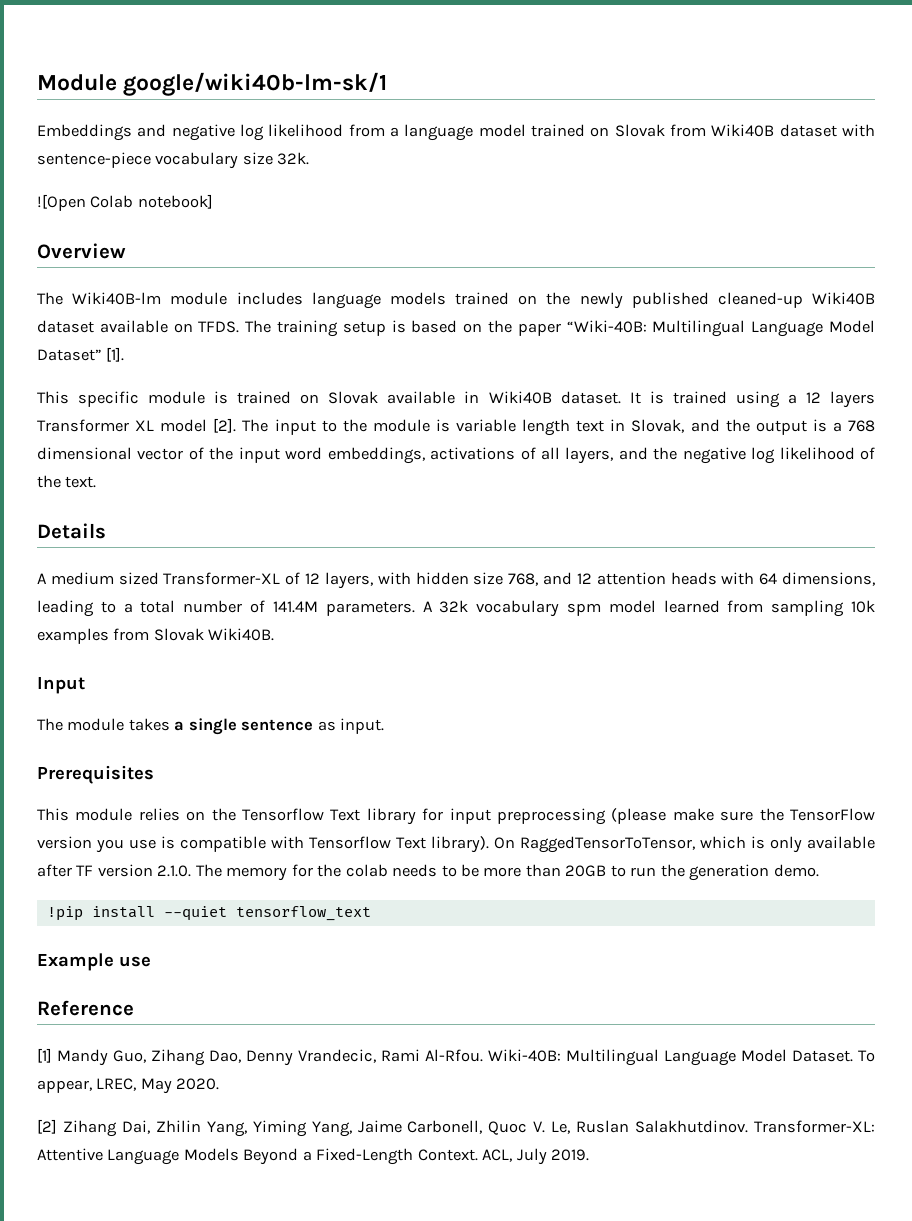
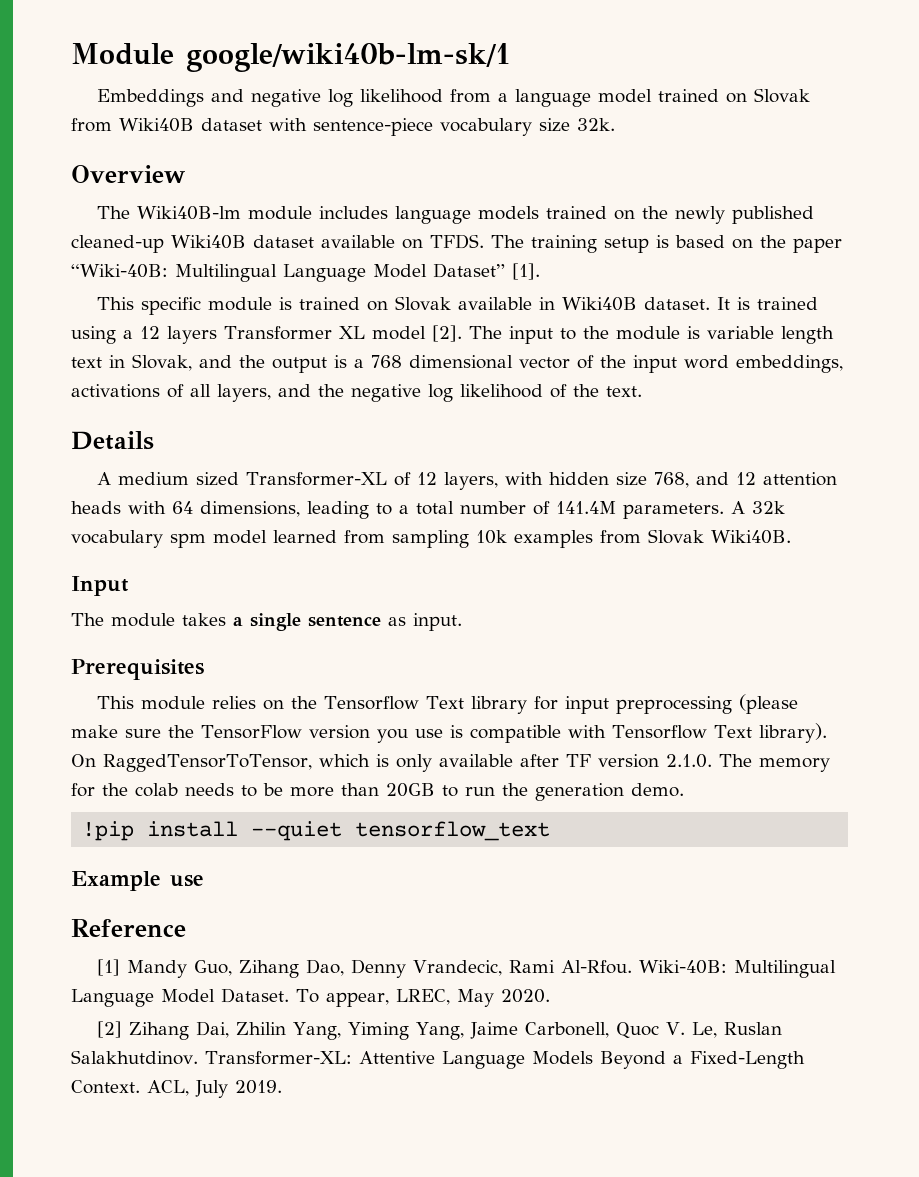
- ![Open Colab notebook]

